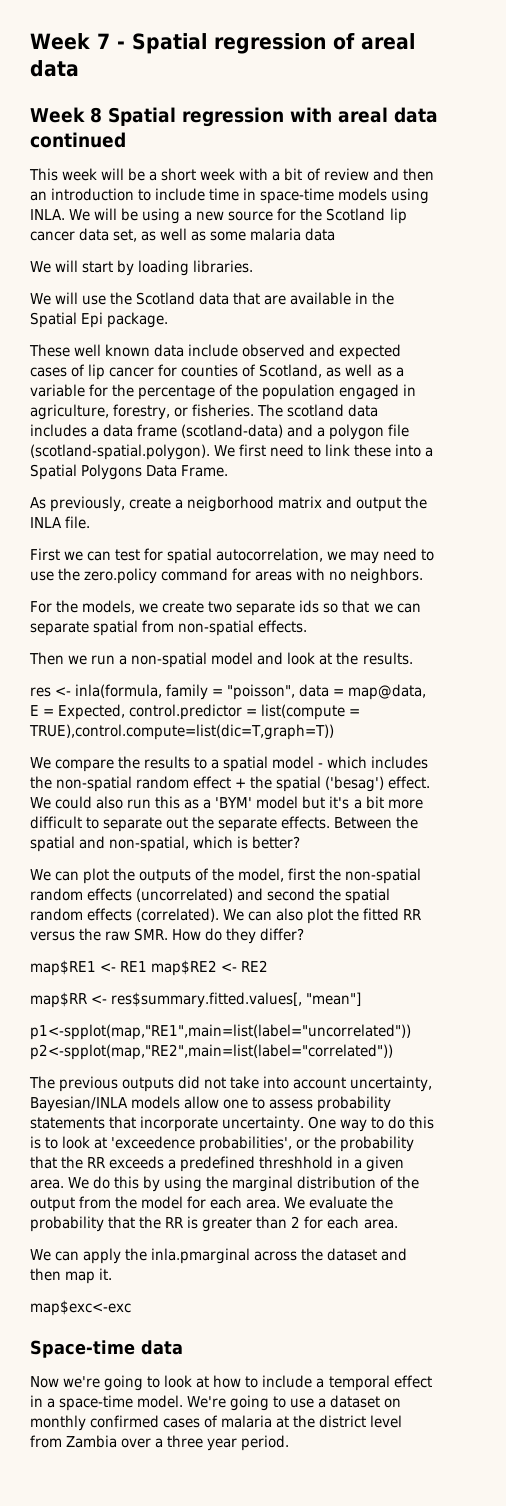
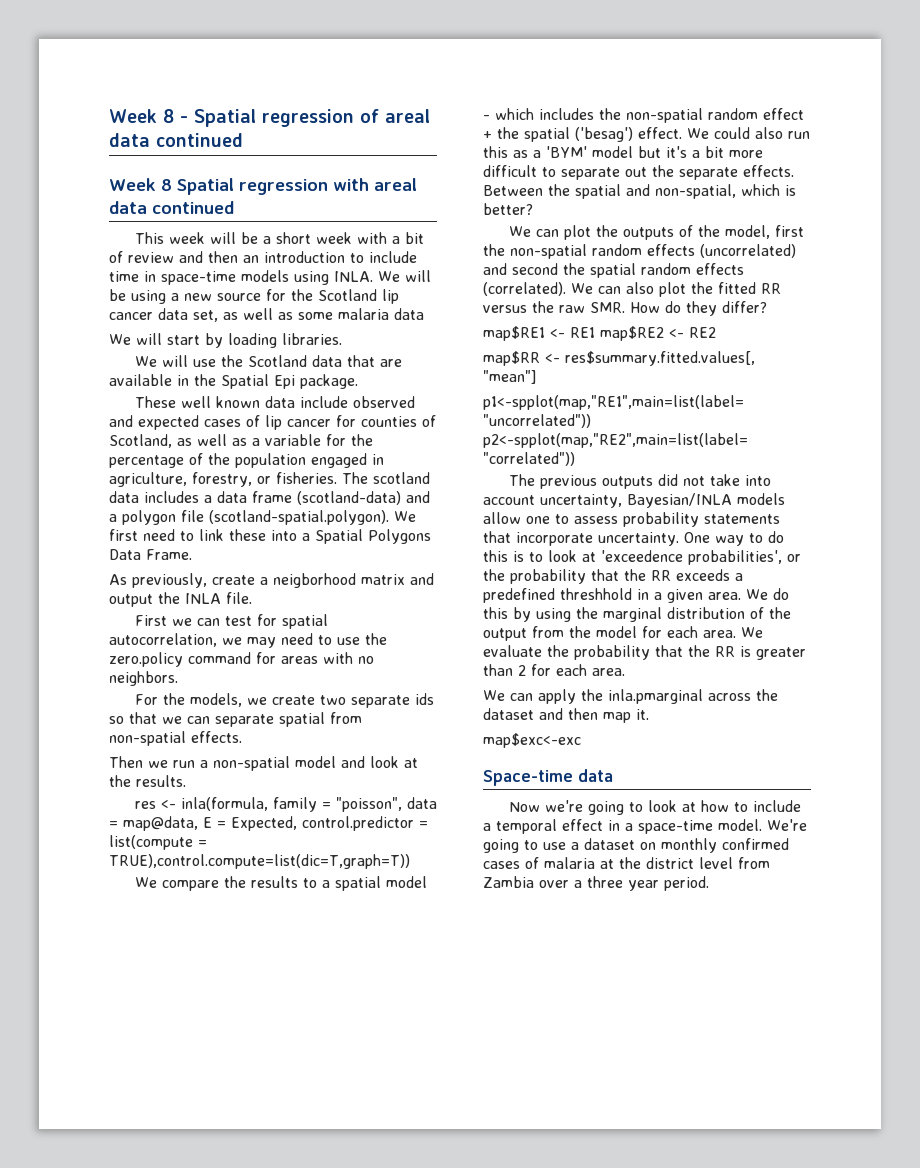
- Week 7 - Spatial regression of areal data
+ Week 8 - Spatial regression of areal data continued

